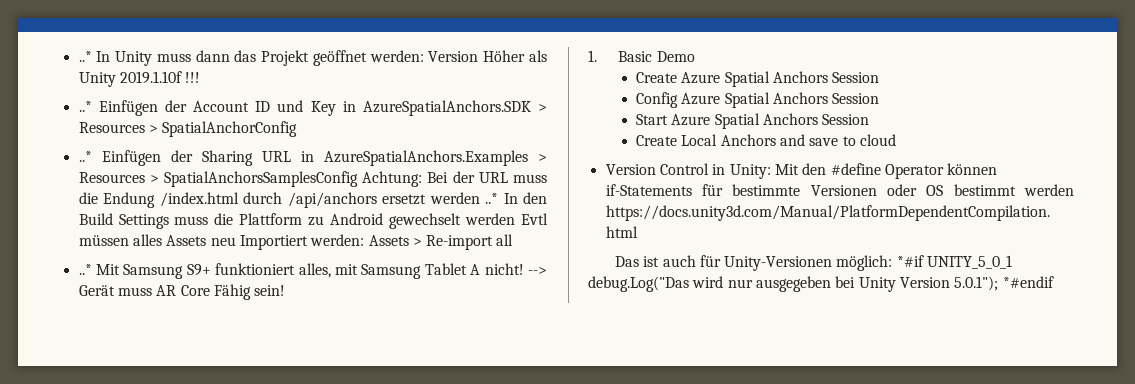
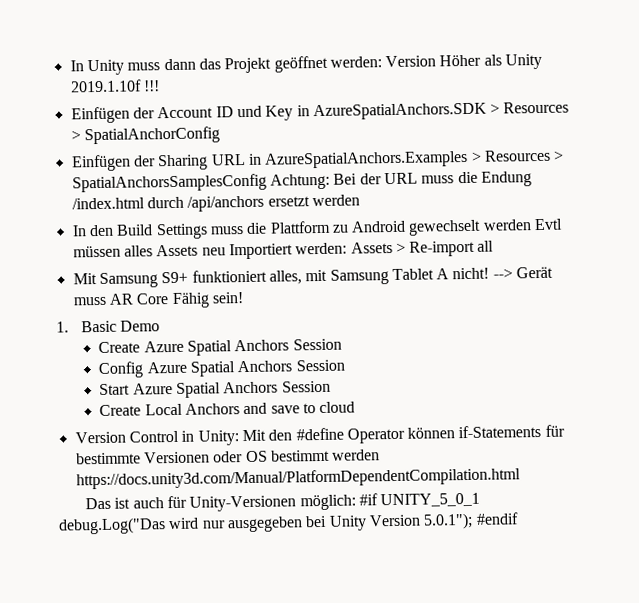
- ..* In Unity muss dann das Projekt geöffnet werden: Version Höher als Unity 2019.1.10f !!!
+ In Unity muss dann das Projekt geöffnet werden: Version Höher als Unity 2019.1.10f !!!
- ..* Einfügen der Account ID und Key in AzureSpatialAnchors.SDK > Resources > SpatialAnchorConfig
+ Einfügen der Account ID und Key in AzureSpatialAnchors.SDK > Resources > SpatialAnchorConfig
- ..* Einfügen der Sharing URL in AzureSpatialAnchors.Examples > Resources > SpatialAnchorsSamplesConfig Achtung: Bei der URL muss die Endung /index.html durch /api/anchors ersetzt werden ..* In den Build Settings muss die Plattform zu Android gewechselt werden Evtl müssen alles Assets neu Importiert werden: Assets > Re-import all
+ Einfügen der Sharing URL in AzureSpatialAnchors.Examples > Resources > SpatialAnchorsSamplesConfig Achtung: Bei der URL muss die Endung /index.html durch /api/anchors ersetzt werden
+ In den Build Settings muss die Plattform zu Android gewechselt werden Evtl müssen alles Assets neu Importiert werden: Assets > Re-import all
- ..* Mit Samsung S9+ funktioniert alles, mit Samsung Tablet A nicht!
+ Mit Samsung S9+ funktioniert alles, mit Samsung Tablet A nicht!
- Das ist auch für Unity-Versionen möglich: *#if UNITY_5_0_1 debug.Log("Das wird nur ausgegeben bei Unity Version 5.0.1"); *#endif
+ Das ist auch für Unity-Versionen möglich: #if UNITY_5_0_1 debug.Log("Das wird nur ausgegeben bei Unity Version 5.0.1"); #endif

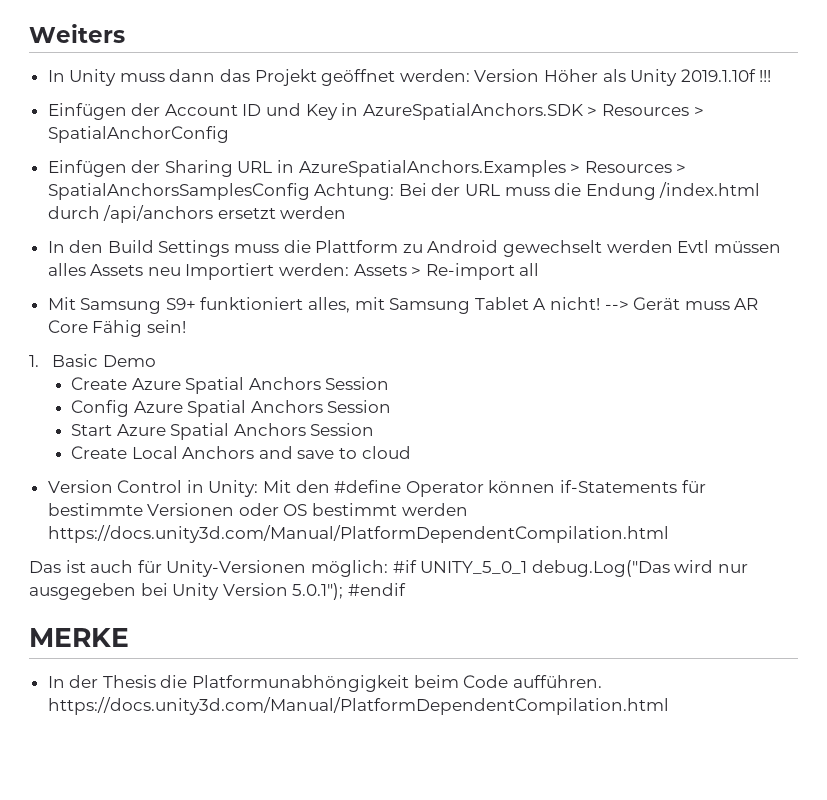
+ Weiters
+ MERKE
+ In der Thesis die Platformunabhöngigkeit beim Code aufführen. https://docs.unity3d.com/Manual/PlatformDependentCompilation.html

